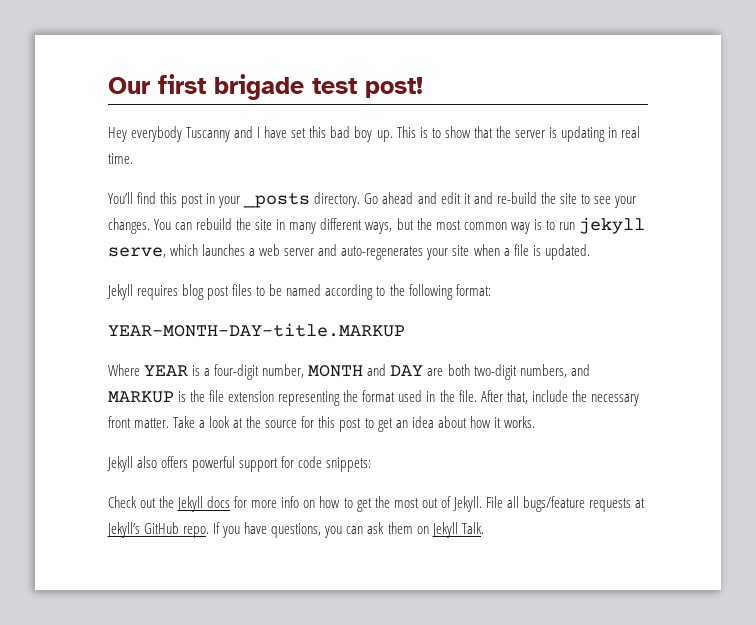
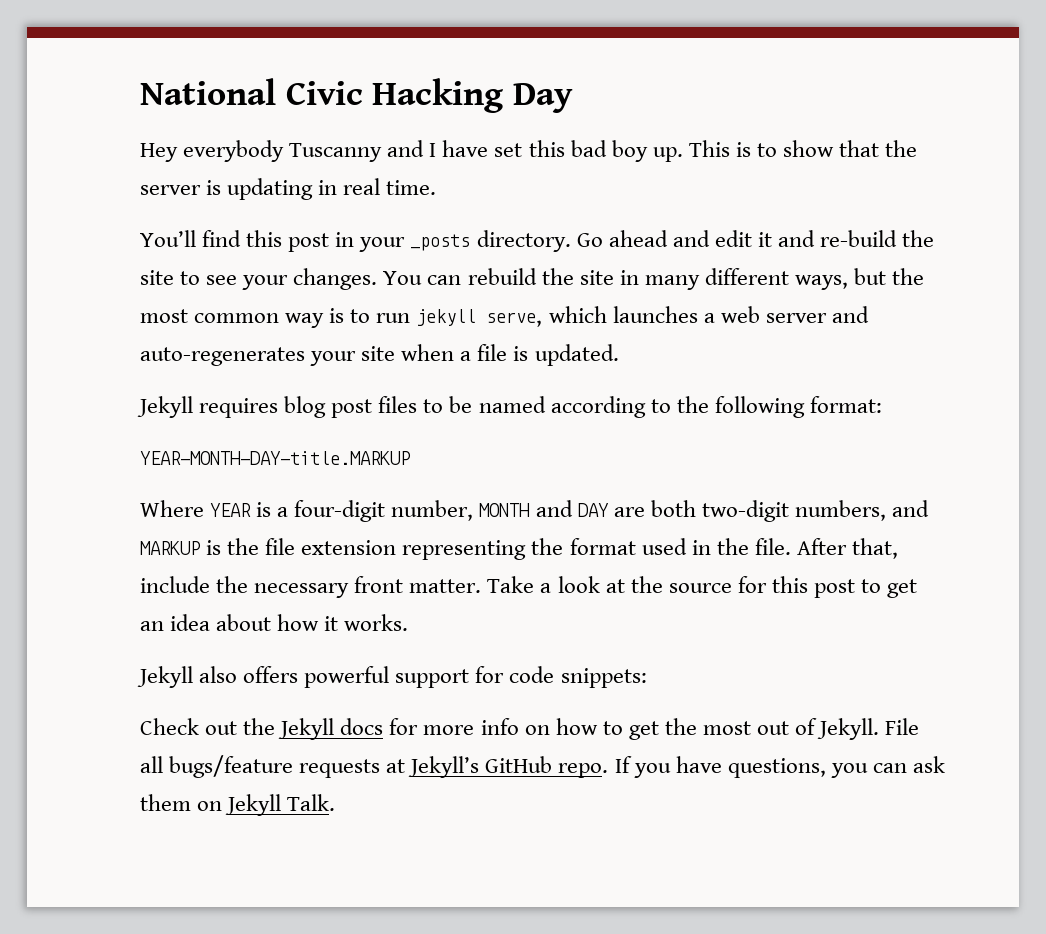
- Our first brigade test post!
+ National Civic Hacking Day

